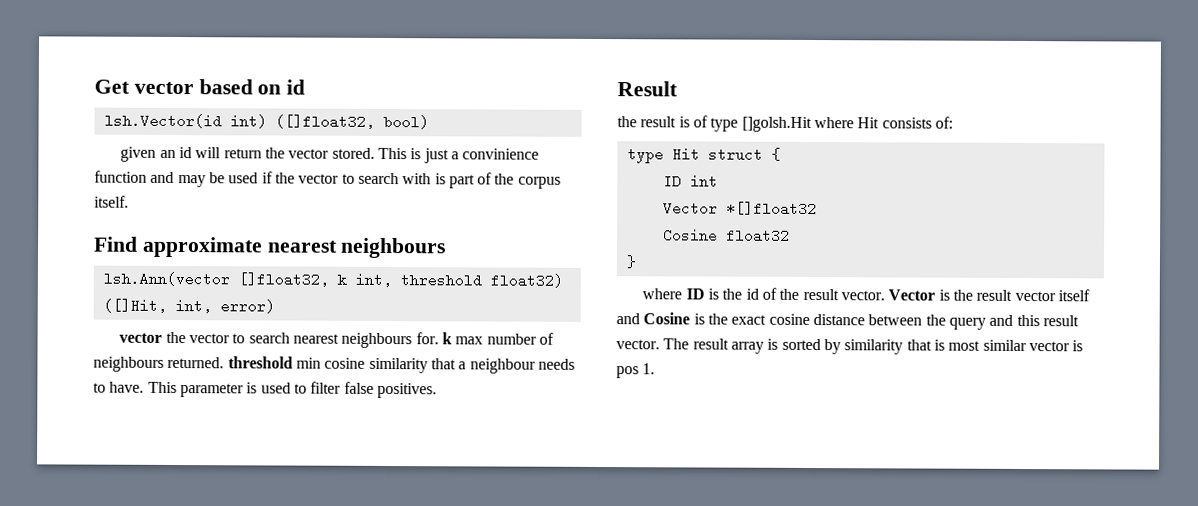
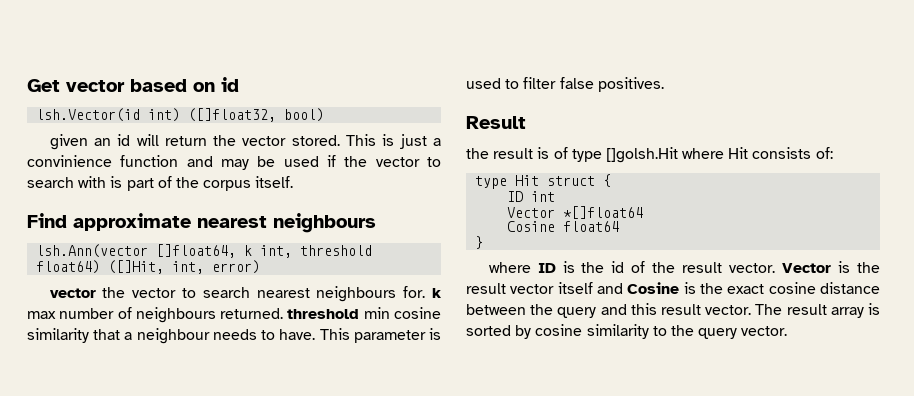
- lsh.Ann(vector []float32, k int, threshold float32) ([]Hit, int, error)
+ lsh.Ann(vector []float64, k int, threshold float64) ([]Hit, int, error)
- Vector *[]float32
- Cosine float32
+ Vector *[]float64
+ Cosine float64
- The result array is sorted by similarity that is most similar vector is pos 1.
+ The result array is sorted by cosine similarity to the query vector.

